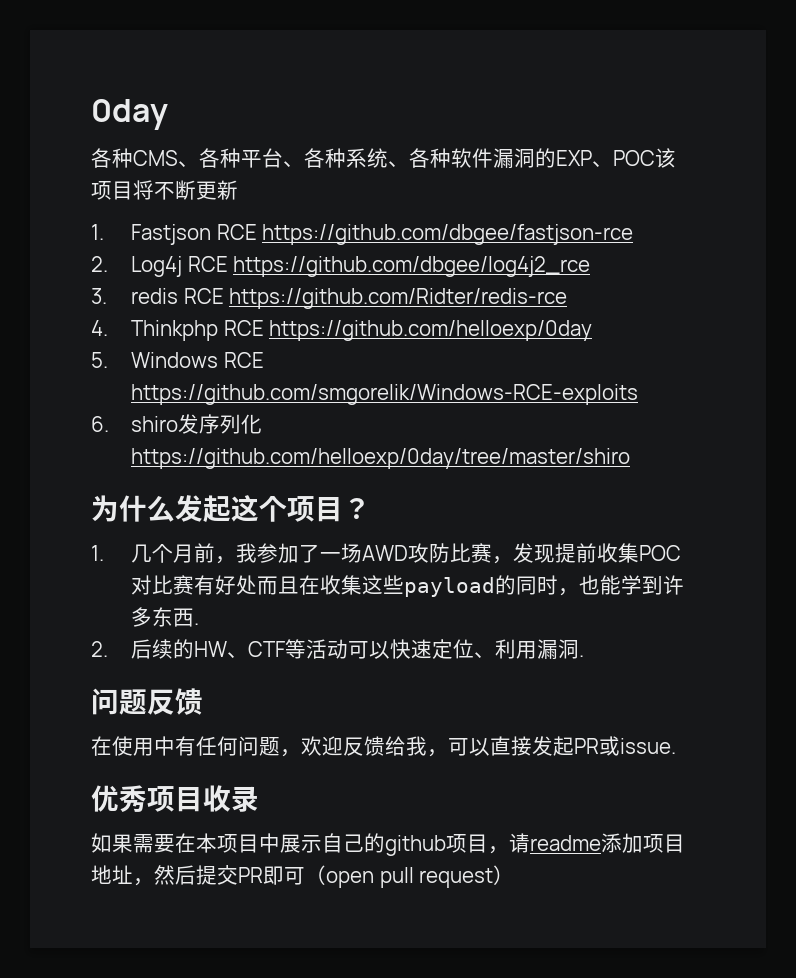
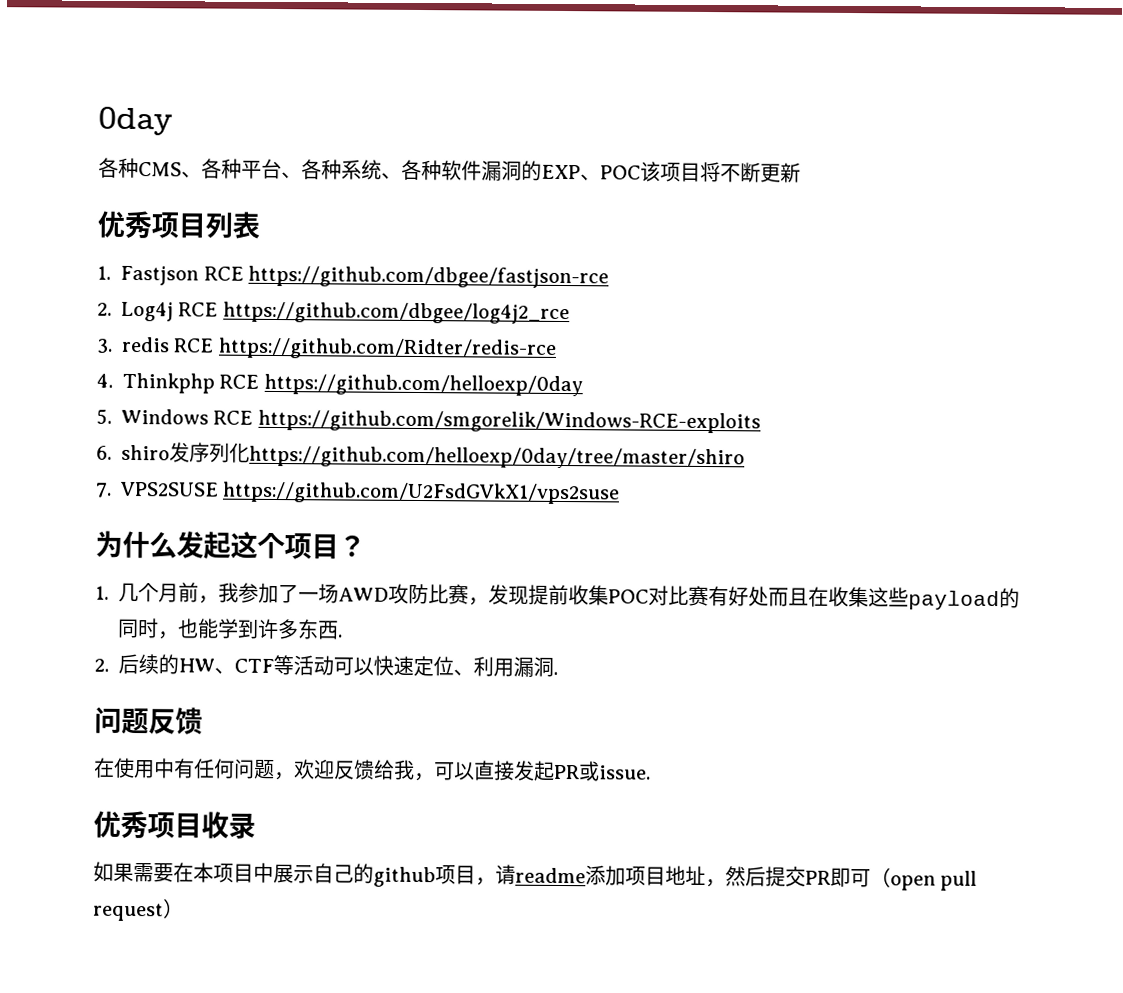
+ 优秀项目列表
+ 7. VPS2SUSE https://github.com/U2FsdGVkX1/vps2suse

